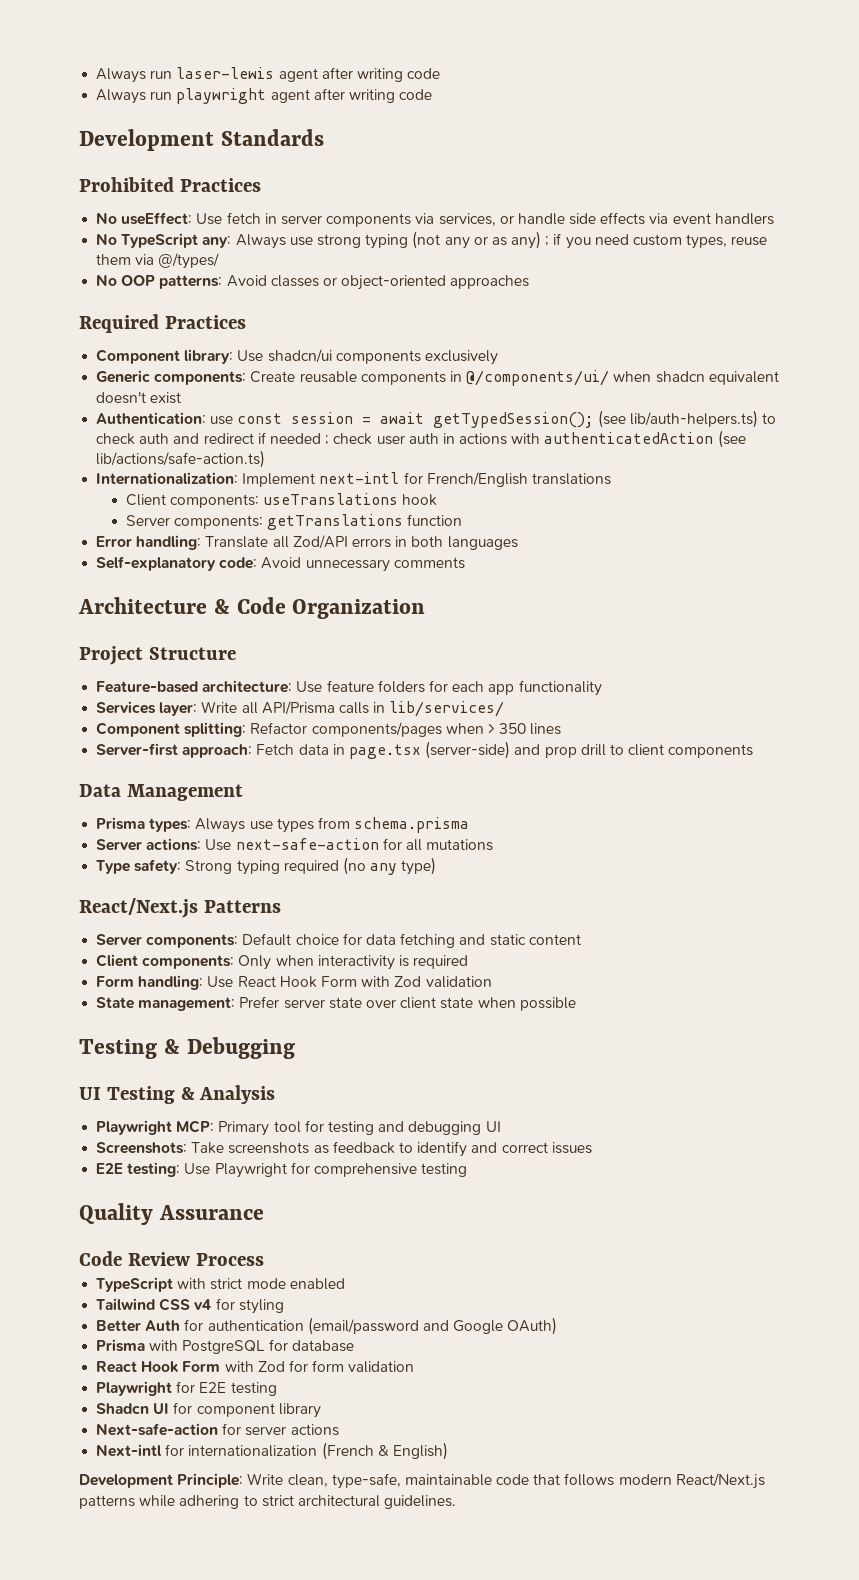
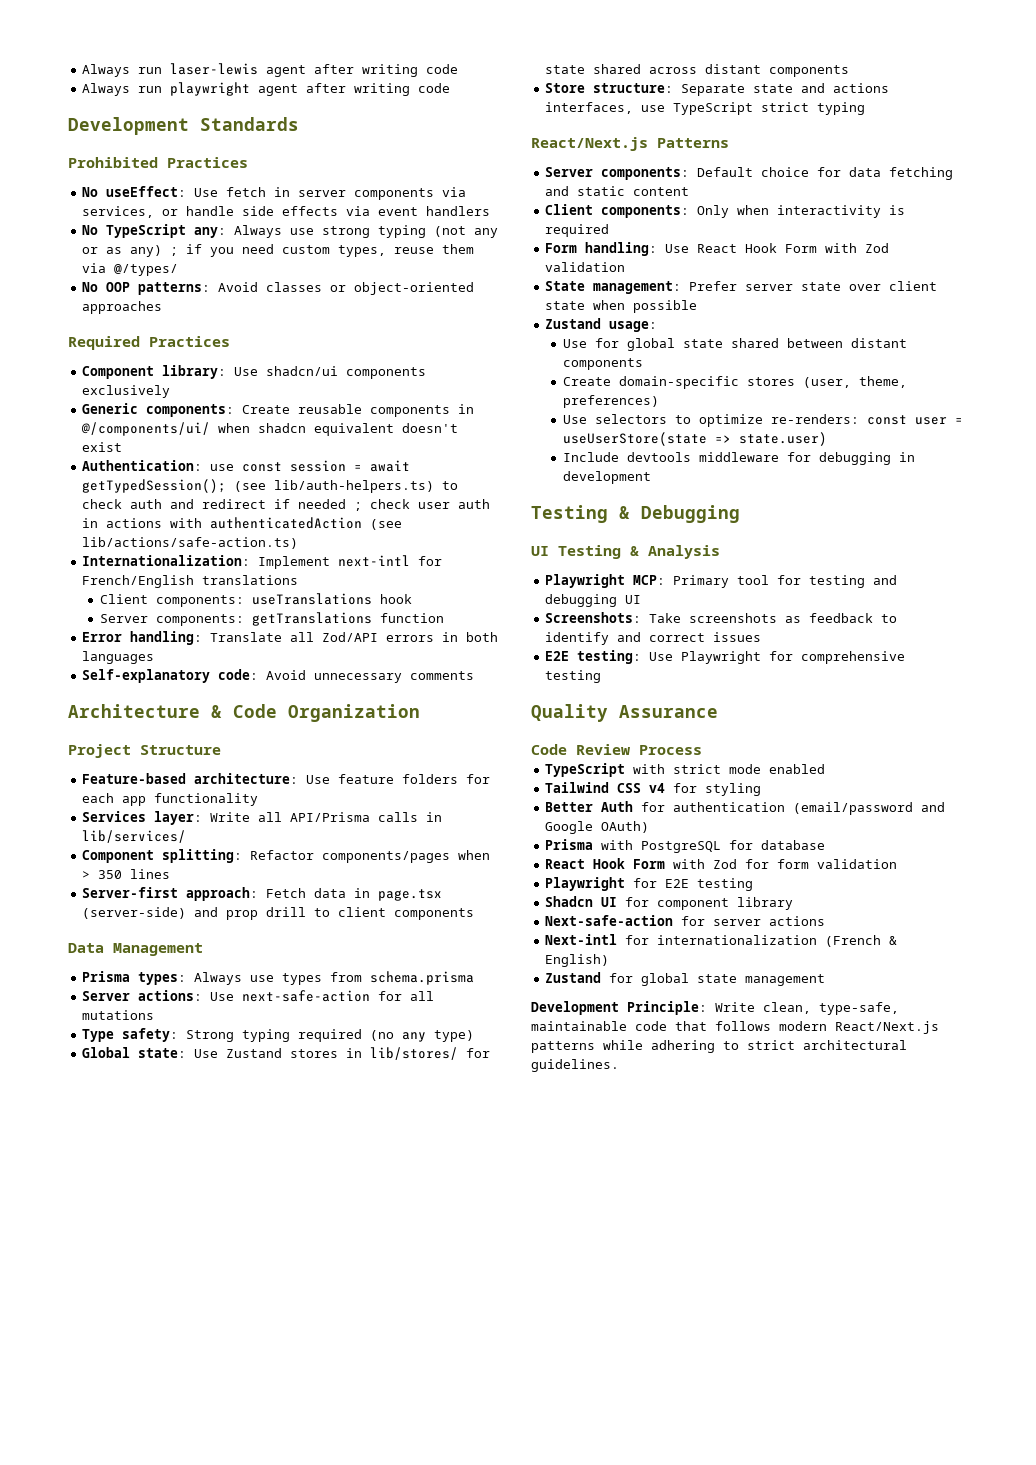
+ Global state: Use Zustand stores in lib/stores/ for state shared across distant components
+ Store structure: Separate state and actions interfaces, use TypeScript strict typing
+ Zustand usage:
+ Use for global state shared between distant components
+ Create domain-specific stores (user, theme, preferences)
+ Use selectors to optimize re-renders: const user = useUserStore(state => state.user)
+ Include devtools middleware for debugging in development
+ Zustand for global state management

